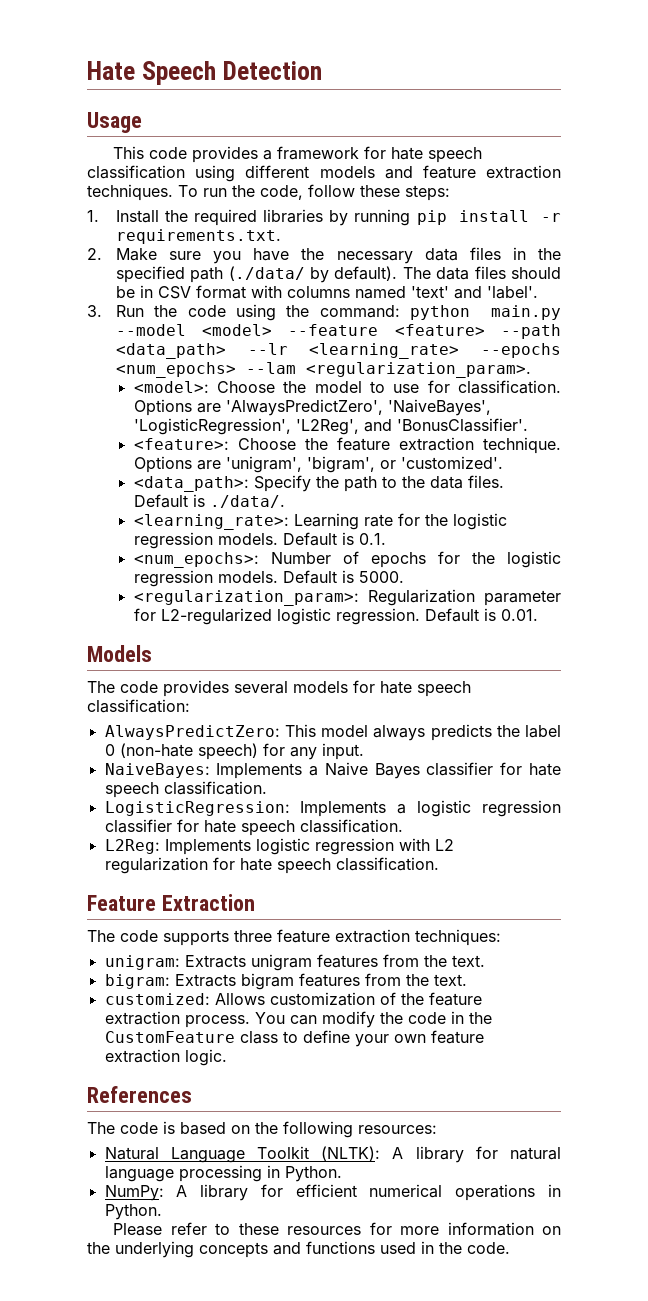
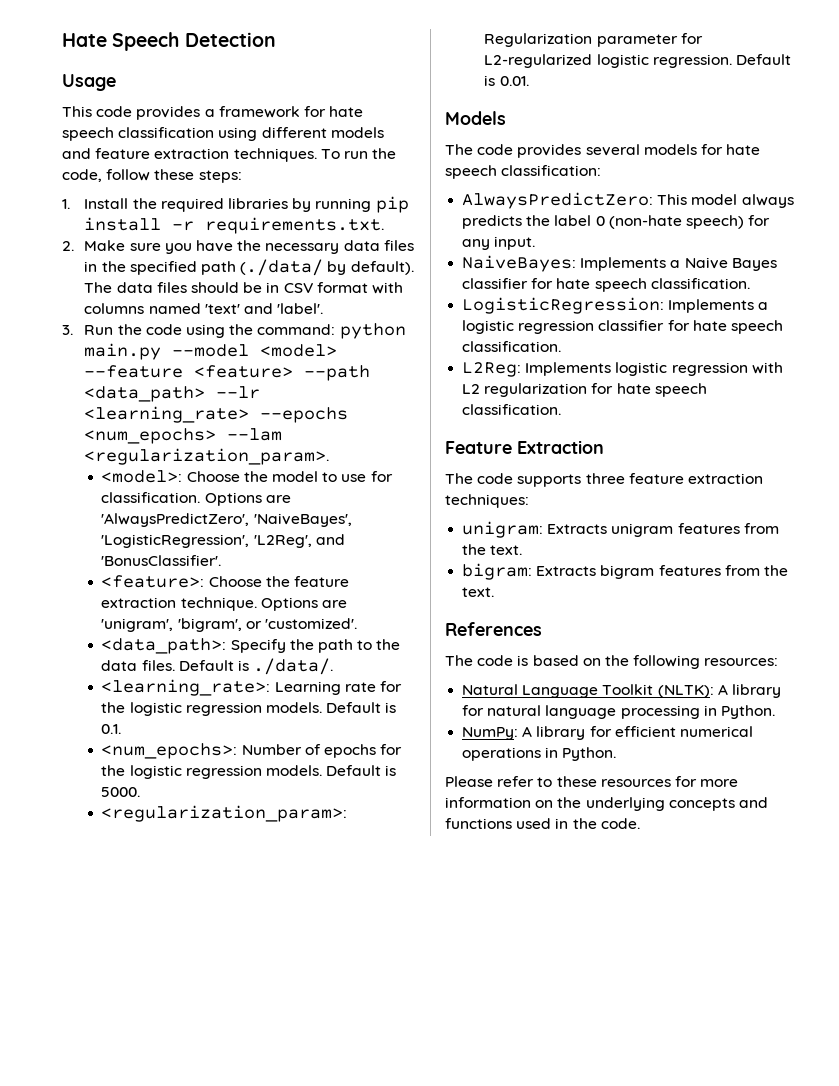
- customized: Allows customization of the feature extraction process. You can modify the code in the CustomFeature class to define your own feature extraction logic.

